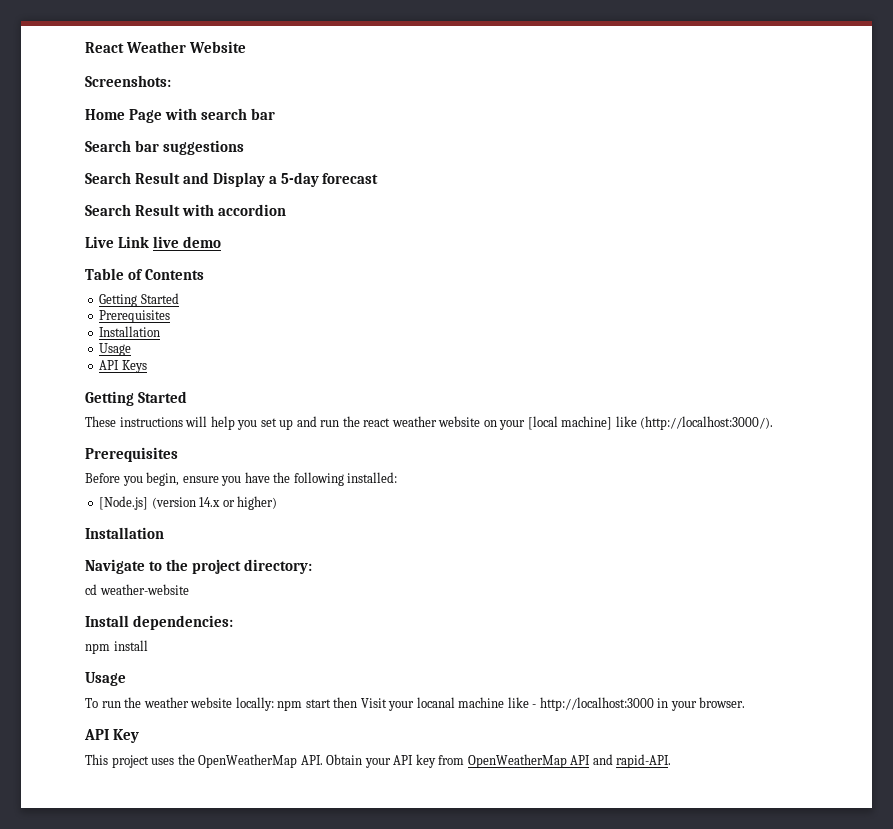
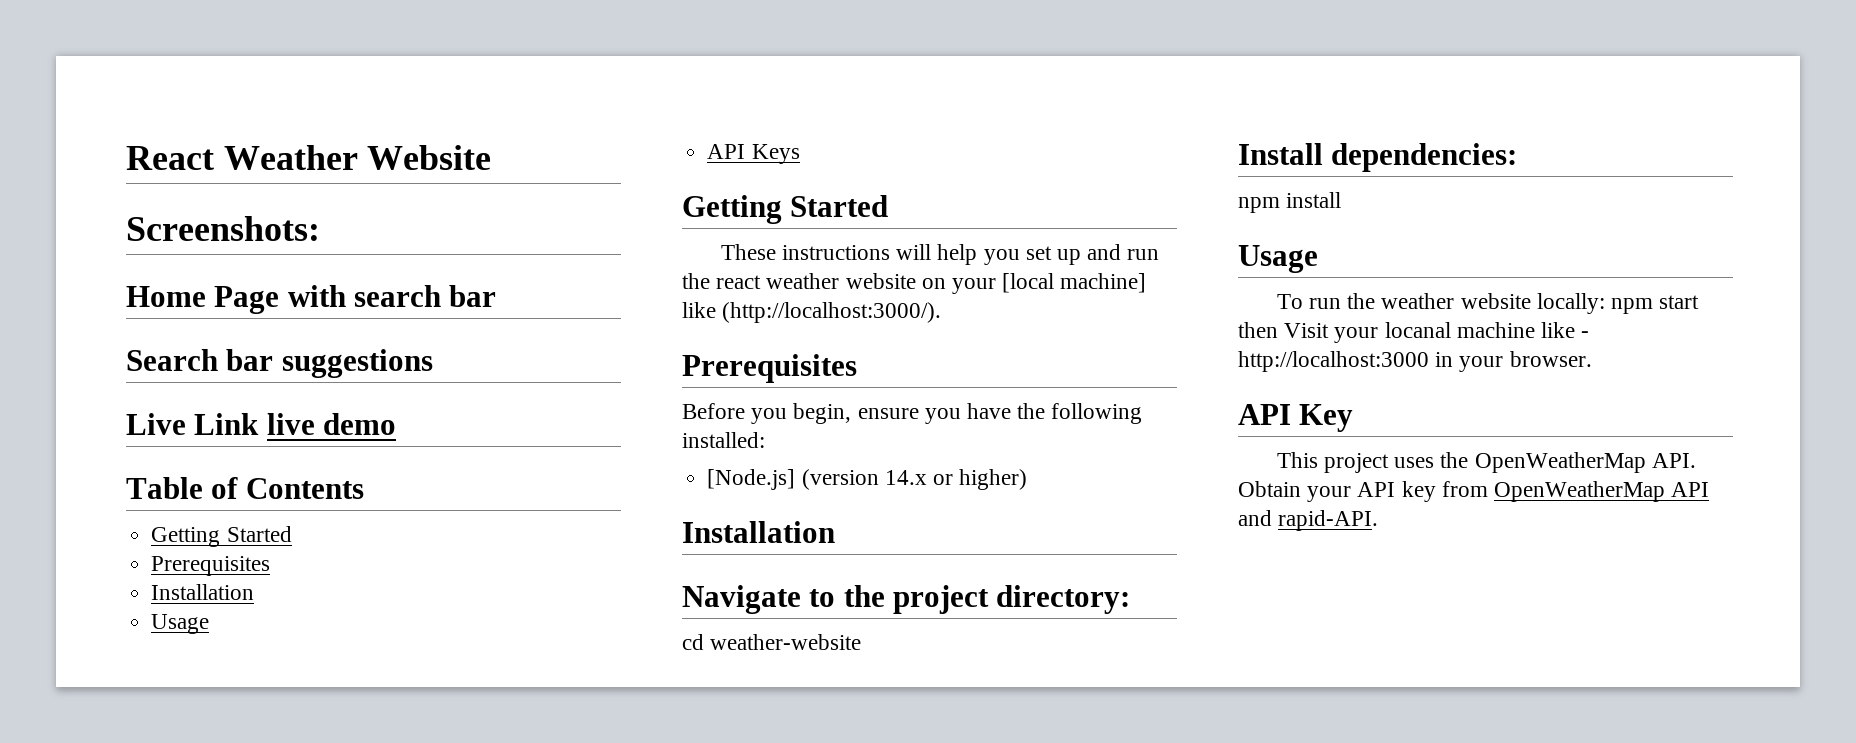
- Search Result and Display a 5-day forecast
- Search Result with accordion

